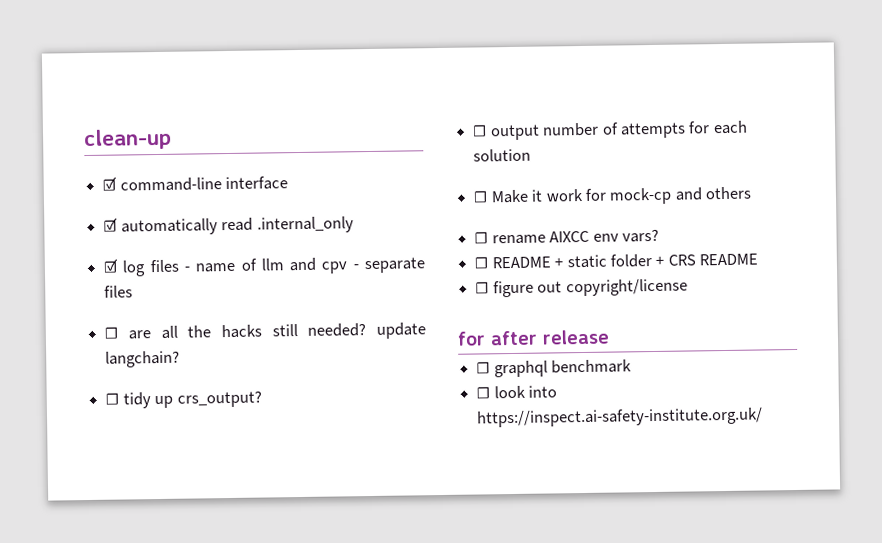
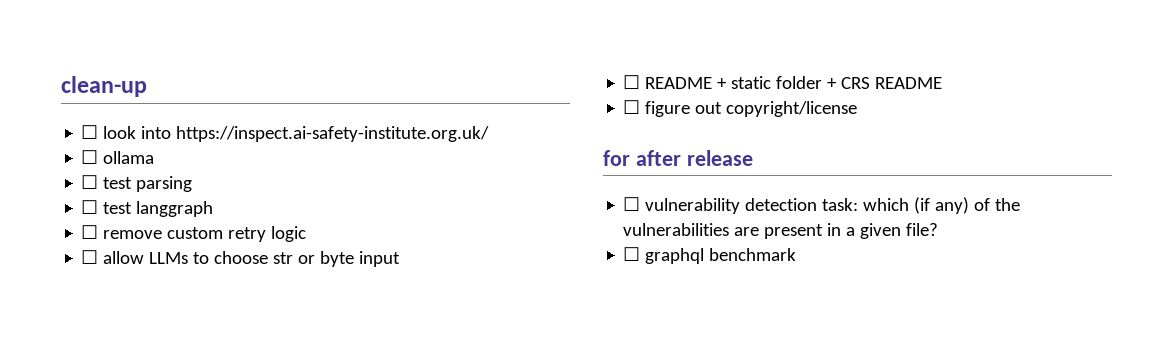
- ☑ command-line interface
- ☑ automatically read .internal_only
- ☑ log files - name of llm and cpv - separate files
- ☐ are all the hacks still needed? update langchain?
- ☐ tidy up crs_output?
- ☐ output number of attempts for each solution
- ☐ Make it work for mock-cp and others
- ☐ rename AIXCC env vars?
+ ☐ look into https://inspect.ai-safety-institute.org.uk/
+ ☐ ollama
+ ☐ test parsing
+ ☐ test langgraph
+ ☐ remove custom retry logic
+ ☐ allow LLMs to choose str or byte input
+ ☐ vulnerability detection task: which (if any) of the vulnerabilities are present in a given file?
- ☐ look into https://inspect.ai-safety-institute.org.uk/

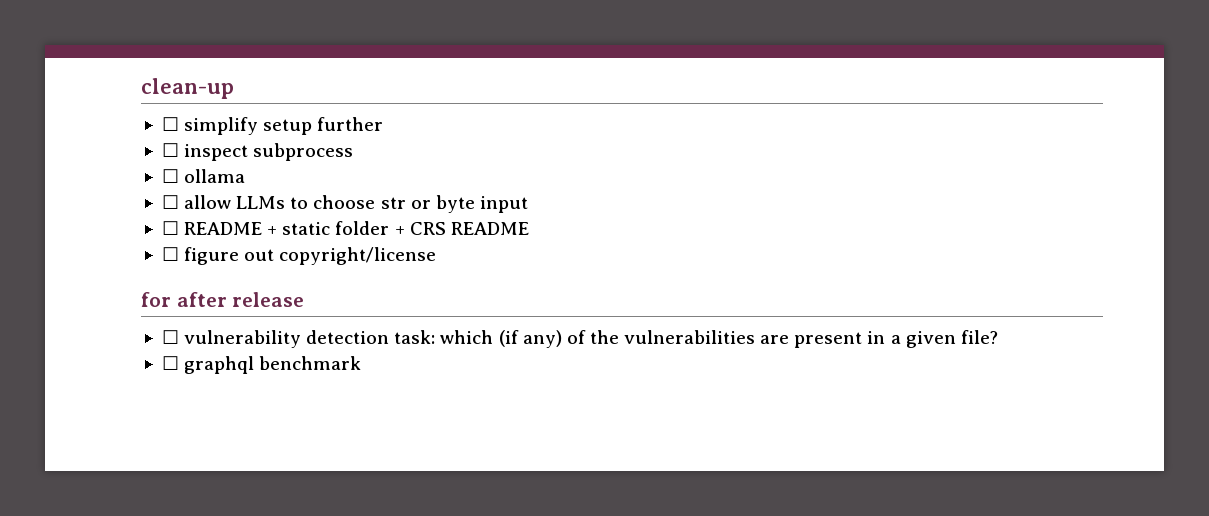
- ☐ look into https://inspect.ai-safety-institute.org.uk/
+ ☐ simplify setup further
+ ☐ inspect subprocess
  ☐ ollama
- ☐ test parsing
- ☐ test langgraph
- ☐ remove custom retry logic

